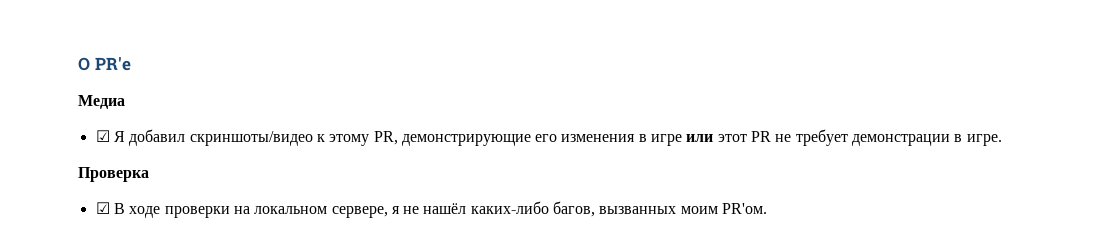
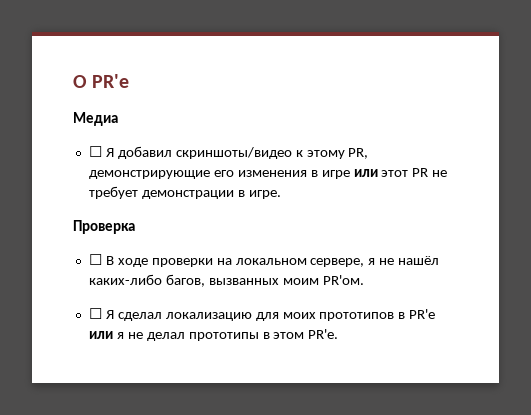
- ☑ Я добавил скриншоты/видео к этому PR, демонстрирующие его изменения в игре или этот PR не требует демонстрации в игре.
+ ☐ Я добавил скриншоты/видео к этому PR, демонстрирующие его изменения в игре или этот PR не требует демонстрации в игре.
- ☑ В ходе проверки на локальном сервере, я не нашёл каких-либо багов, вызванных моим PR'ом.
+ ☐ В ходе проверки на локальном сервере, я не нашёл каких-либо багов, вызванных моим PR'ом.
+ ☐ Я сделал локализацию для моих прототипов в PR'е или я не делал прототипы в этом PR'е.

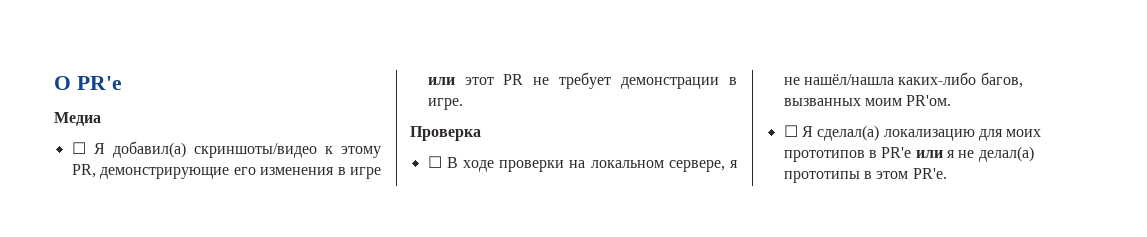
- ☐ Я добавил скриншоты/видео к этому PR, демонстрирующие его изменения в игре или этот PR не требует демонстрации в игре.
+ ☐ Я добавил(а) скриншоты/видео к этому PR, демонстрирующие его изменения в игре или этот PR не требует демонстрации в игре.
- ☐ В ходе проверки на локальном сервере, я не нашёл каких-либо багов, вызванных моим PR'ом.
+ ☐ В ходе проверки на локальном сервере, я не нашёл/нашла каких-либо багов, вызванных моим PR'ом.
- ☐ Я сделал локализацию для моих прототипов в PR'е или я не делал прототипы в этом PR'е.
+ ☐ Я сделал(а) локализацию для моих прототипов в PR'е или я не делал(а) прототипы в этом PR'е.

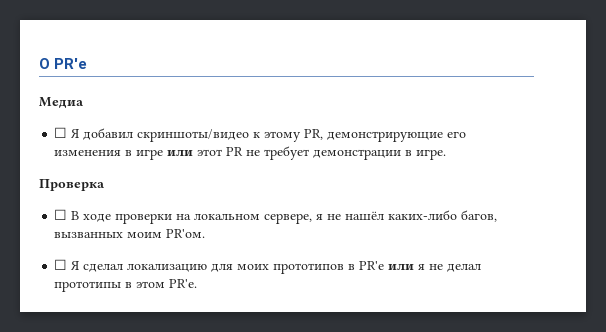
- ☐ Я добавил(а) скриншоты/видео к этому PR, демонстрирующие его изменения в игре или этот PR не требует демонстрации в игре.
+ ☐ Я добавил скриншоты/видео к этому PR, демонстрирующие его изменения в игре или этот PR не требует демонстрации в игре.
- ☐ В ходе проверки на локальном сервере, я не нашёл/нашла каких-либо багов, вызванных моим PR'ом.
+ ☐ В ходе проверки на локальном сервере, я не нашёл каких-либо багов, вызванных моим PR'ом.
- ☐ Я сделал(а) локализацию для моих прототипов в PR'е или я не делал(а) прототипы в этом PR'е.
+ ☐ Я сделал локализацию для моих прототипов в PR'е или я не делал прототипы в этом PR'е.

